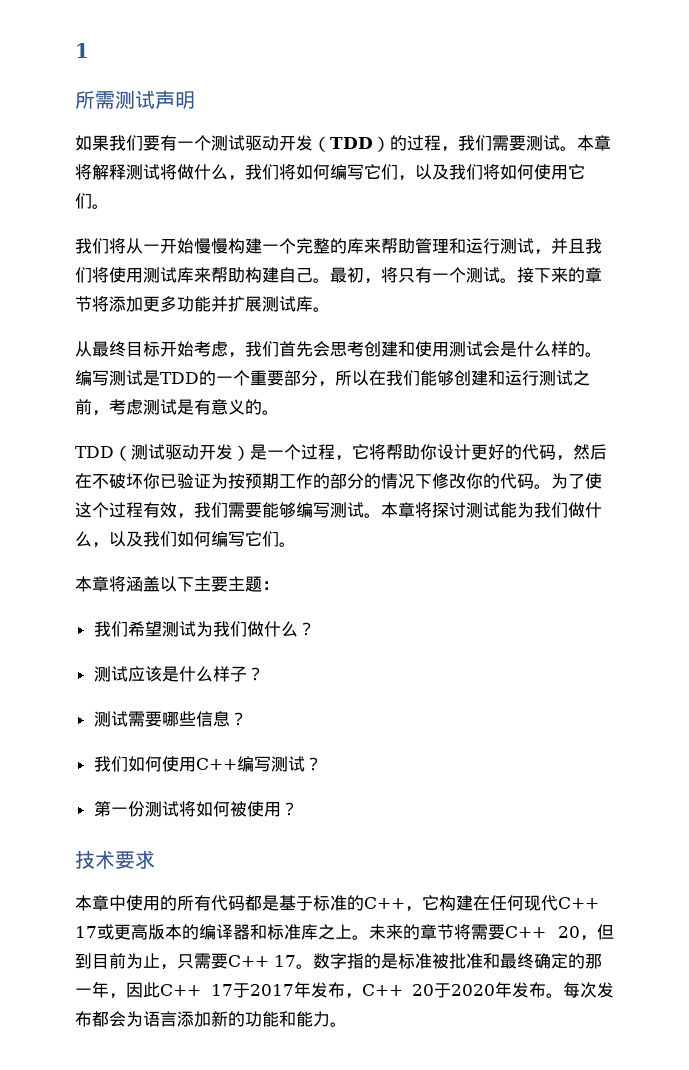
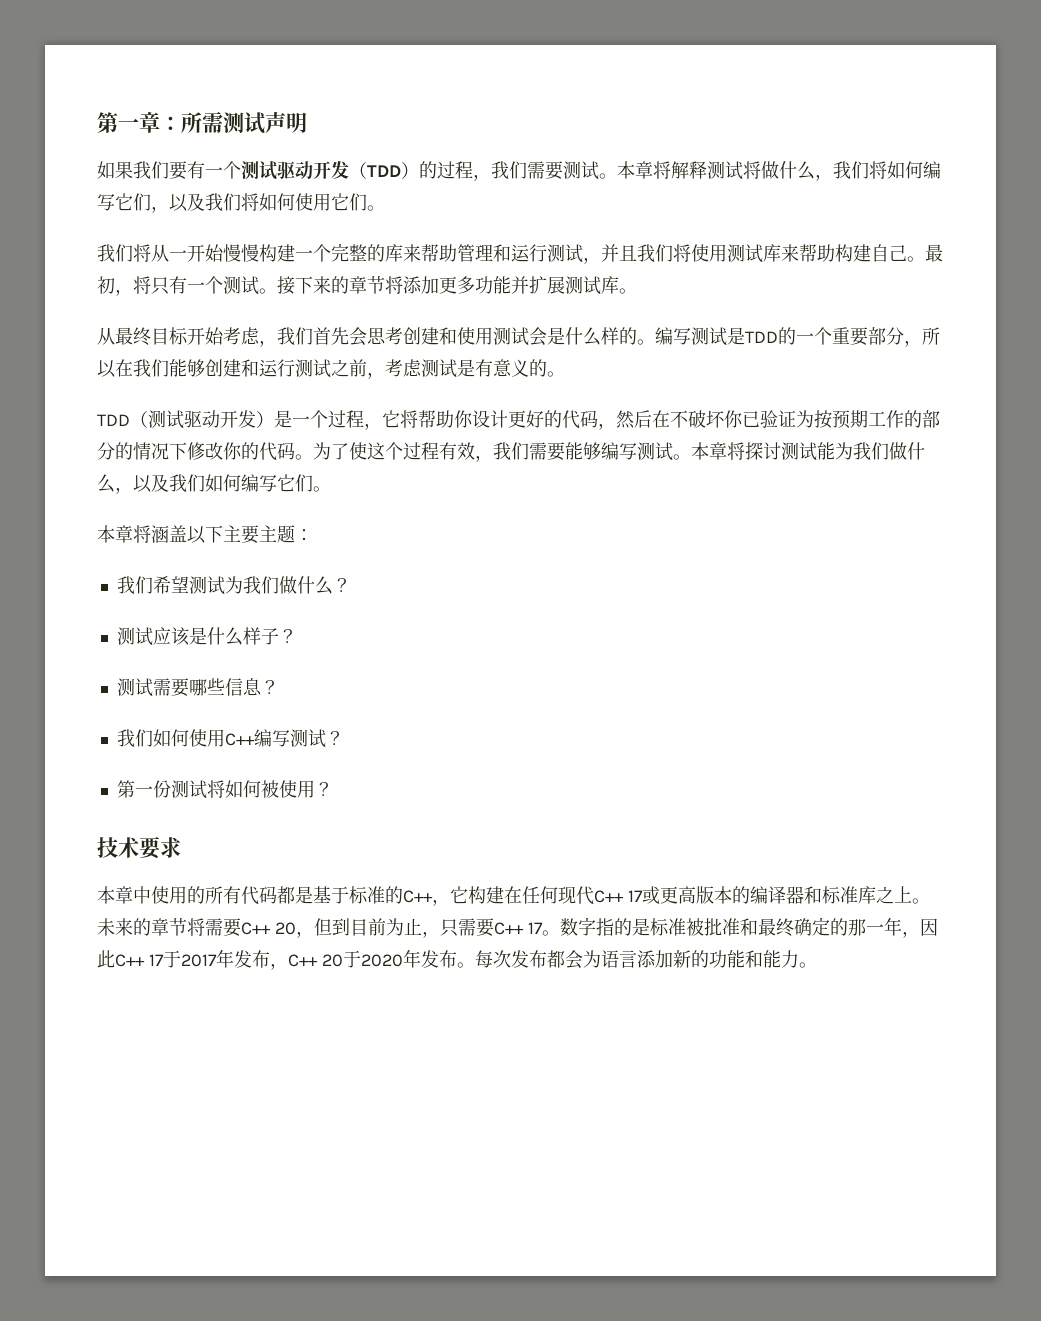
- 1
- 所需测试声明
+ 第一章：所需测试声明

